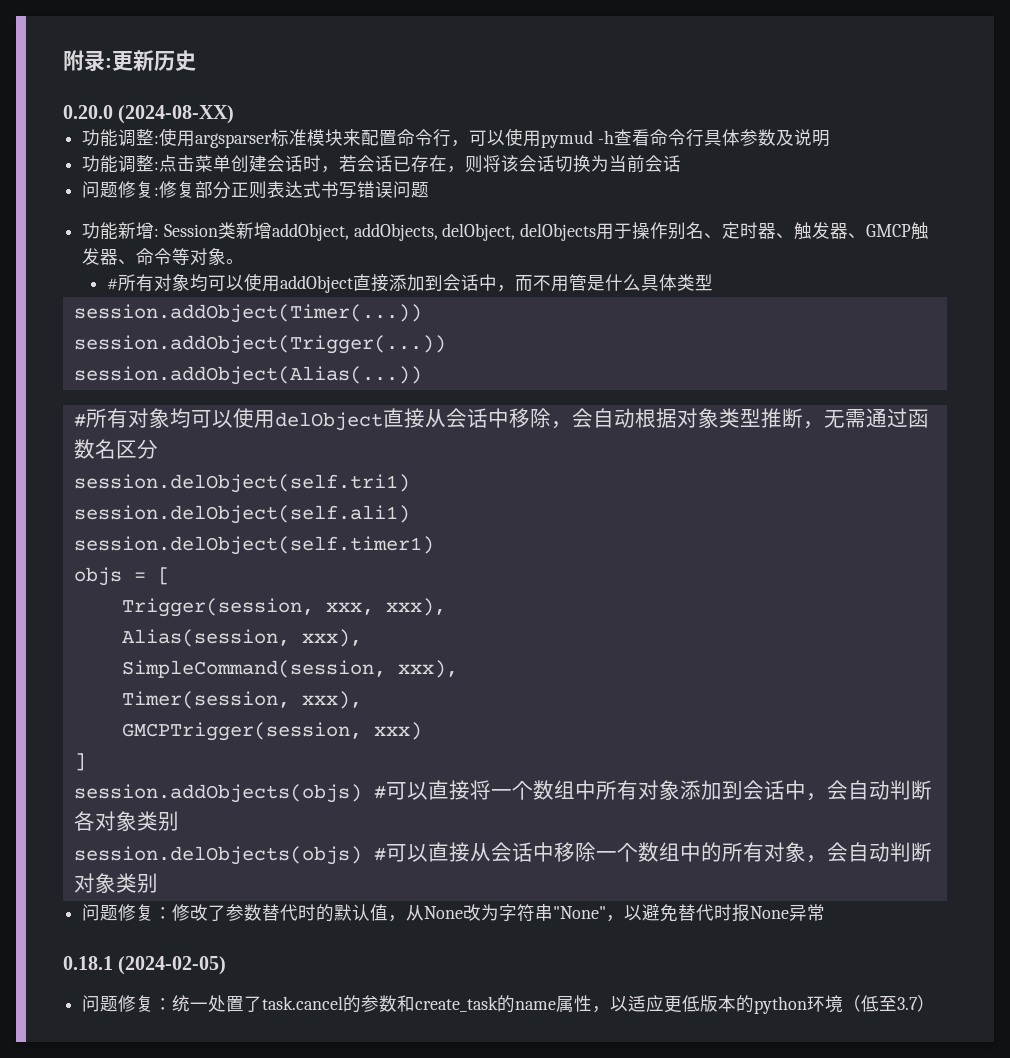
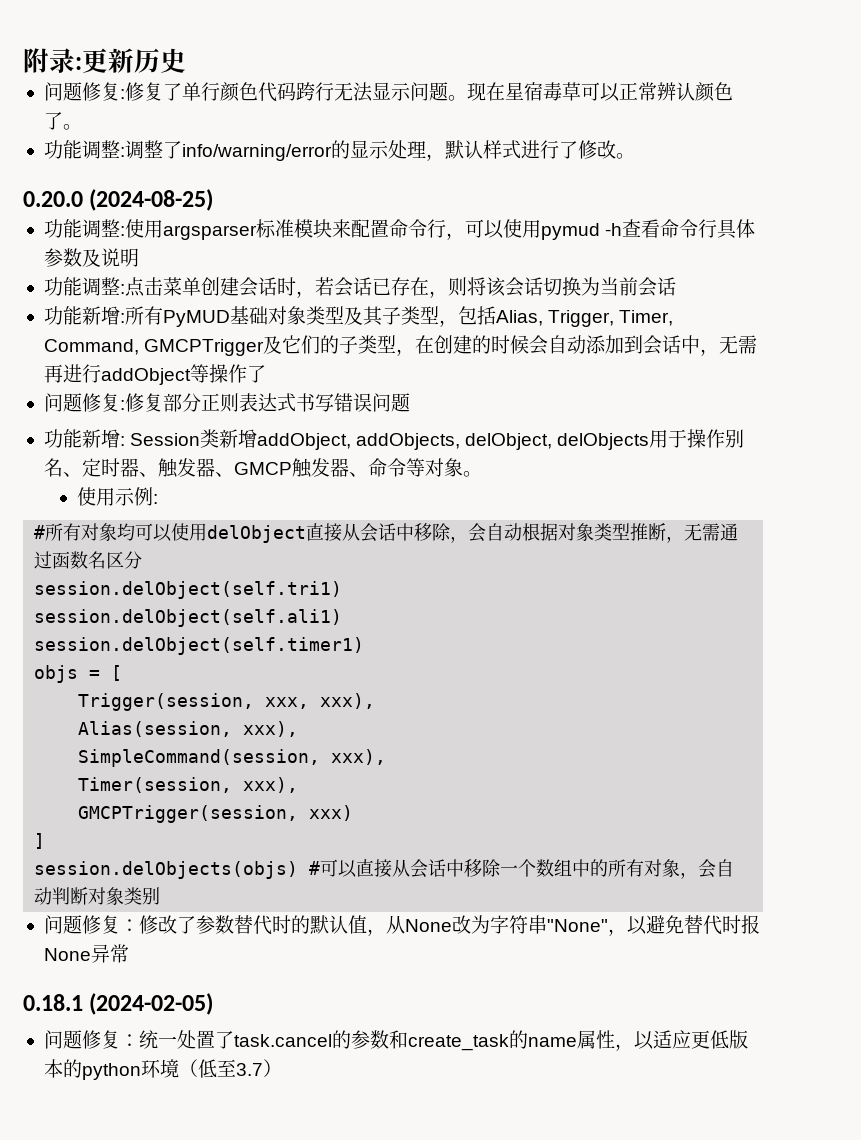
+ 问题修复:修复了单行颜色代码跨行无法显示问题。现在星宿毒草可以正常辨认颜色了。
+ 功能调整:调整了info/warning/error的显示处理，默认样式进行了修改。
- 0.20.0 (2024-08-XX)
+ 0.20.0 (2024-08-25)
+ 功能新增:所有PyMUD基础对象类型及其子类型，包括Alias, Trigger, Timer, Command, GMCPTrigger及它们的子类型，在创建的时候会自动添加到会话中，无需再进行addObject等操作了
- #所有对象均可以使用addObject直接添加到会话中，而不用管是什么具体类型
- session.addObject(Timer(...))
- session.addObject(Trigger(...))
- session.addObject(Alias(...))
+ 使用示例:
- session.addObjects(objs) #可以直接将一个数组中所有对象添加到会话中，会自动判断各对象类别

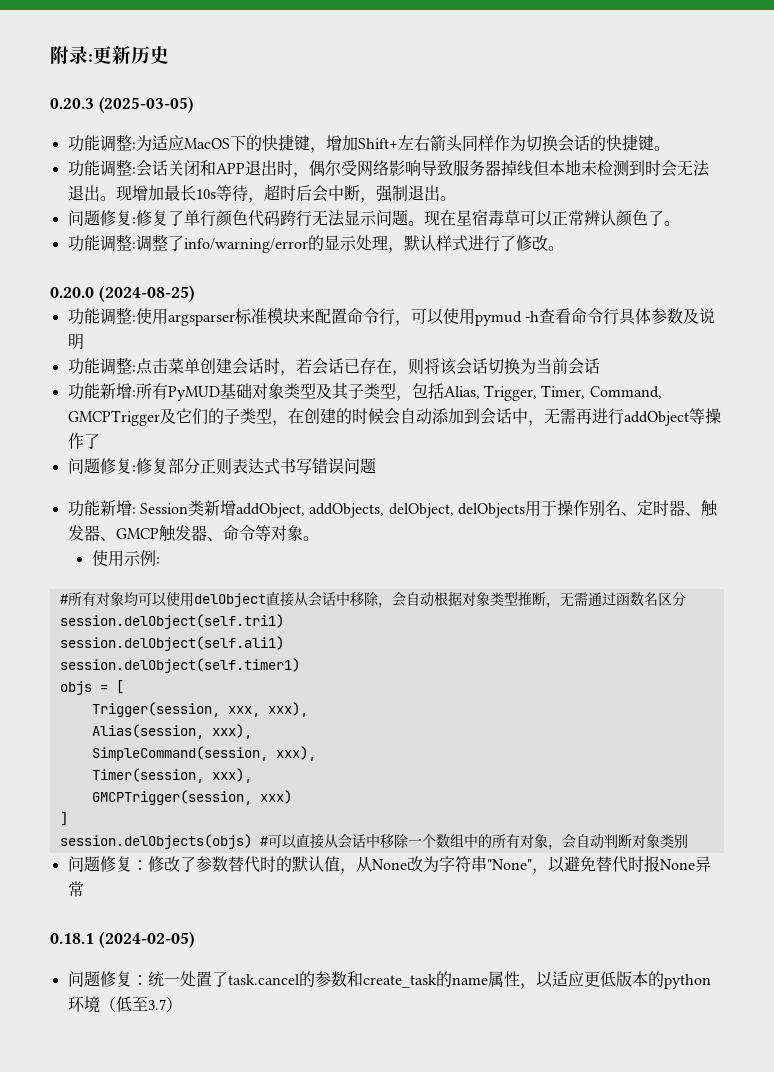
+ 0.20.3 (2025-03-05)
+ 功能调整:为适应MacOS下的快捷键，增加Shift+左右箭头同样作为切换会话的快捷键。
+ 功能调整:会话关闭和APP退出时，偶尔受网络影响导致服务器掉线但本地未检测到时会无法退出。现增加最长10s等待，超时后会中断，强制退出。

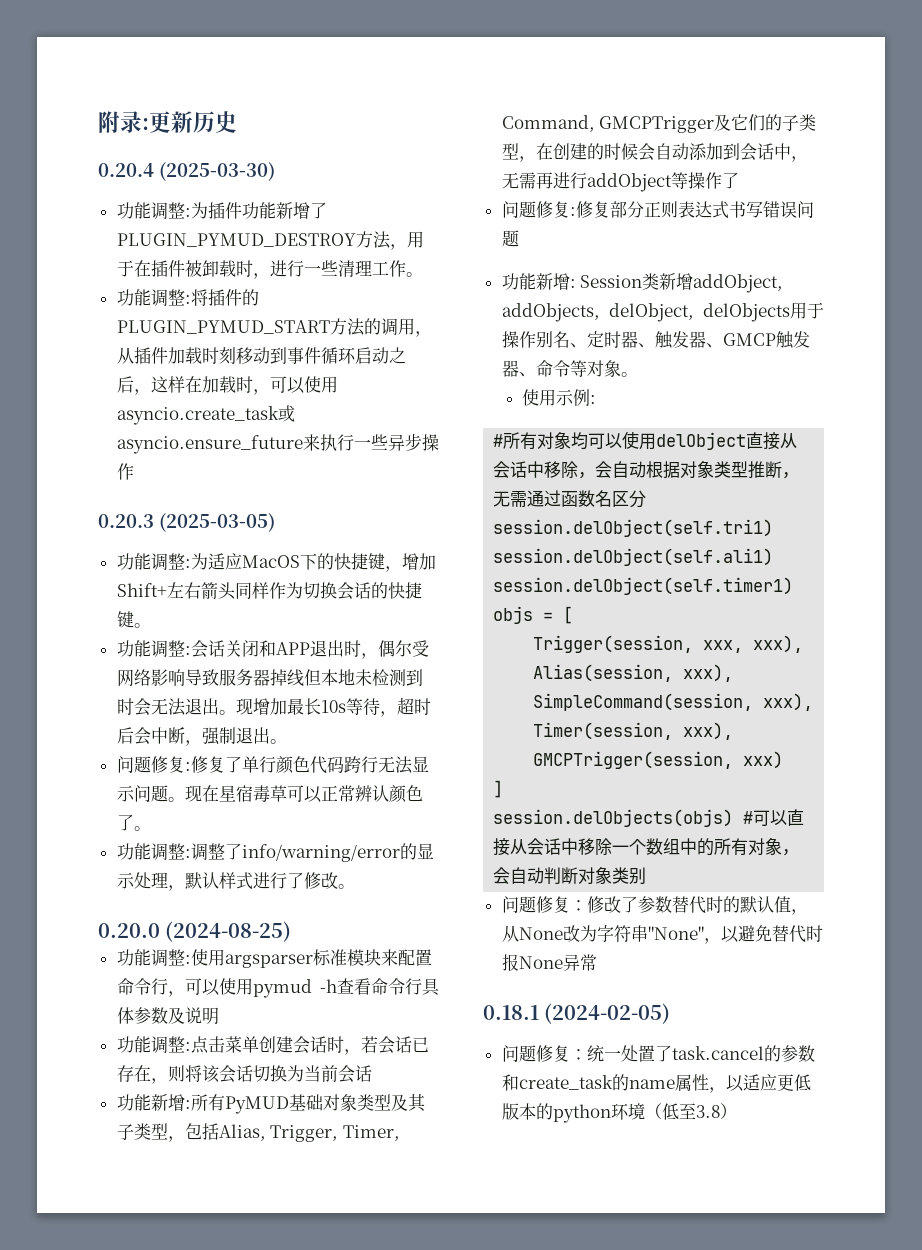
+ 0.20.4 (2025-03-30)
+ 功能调整:为插件功能新增了PLUGIN_PYMUD_DESTROY方法，用于在插件被卸载时，进行一些清理工作。
+ 功能调整:将插件的PLUGIN_PYMUD_START方法的调用，从插件加载时刻移动到事件循环启动之后，这样在加载时，可以使用asyncio.create_task或asyncio.ensure_future来执行一些异步操作
- 问题修复：统一处置了task.cancel的参数和create_task的name属性，以适应更低版本的python环境（低至3.7）
+ 问题修复：统一处置了task.cancel的参数和create_task的name属性，以适应更低版本的python环境（低至3.8）

